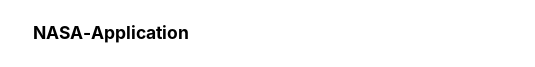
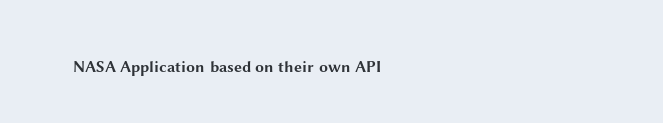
- NASA-Application
+ NASA Application based on their own API

